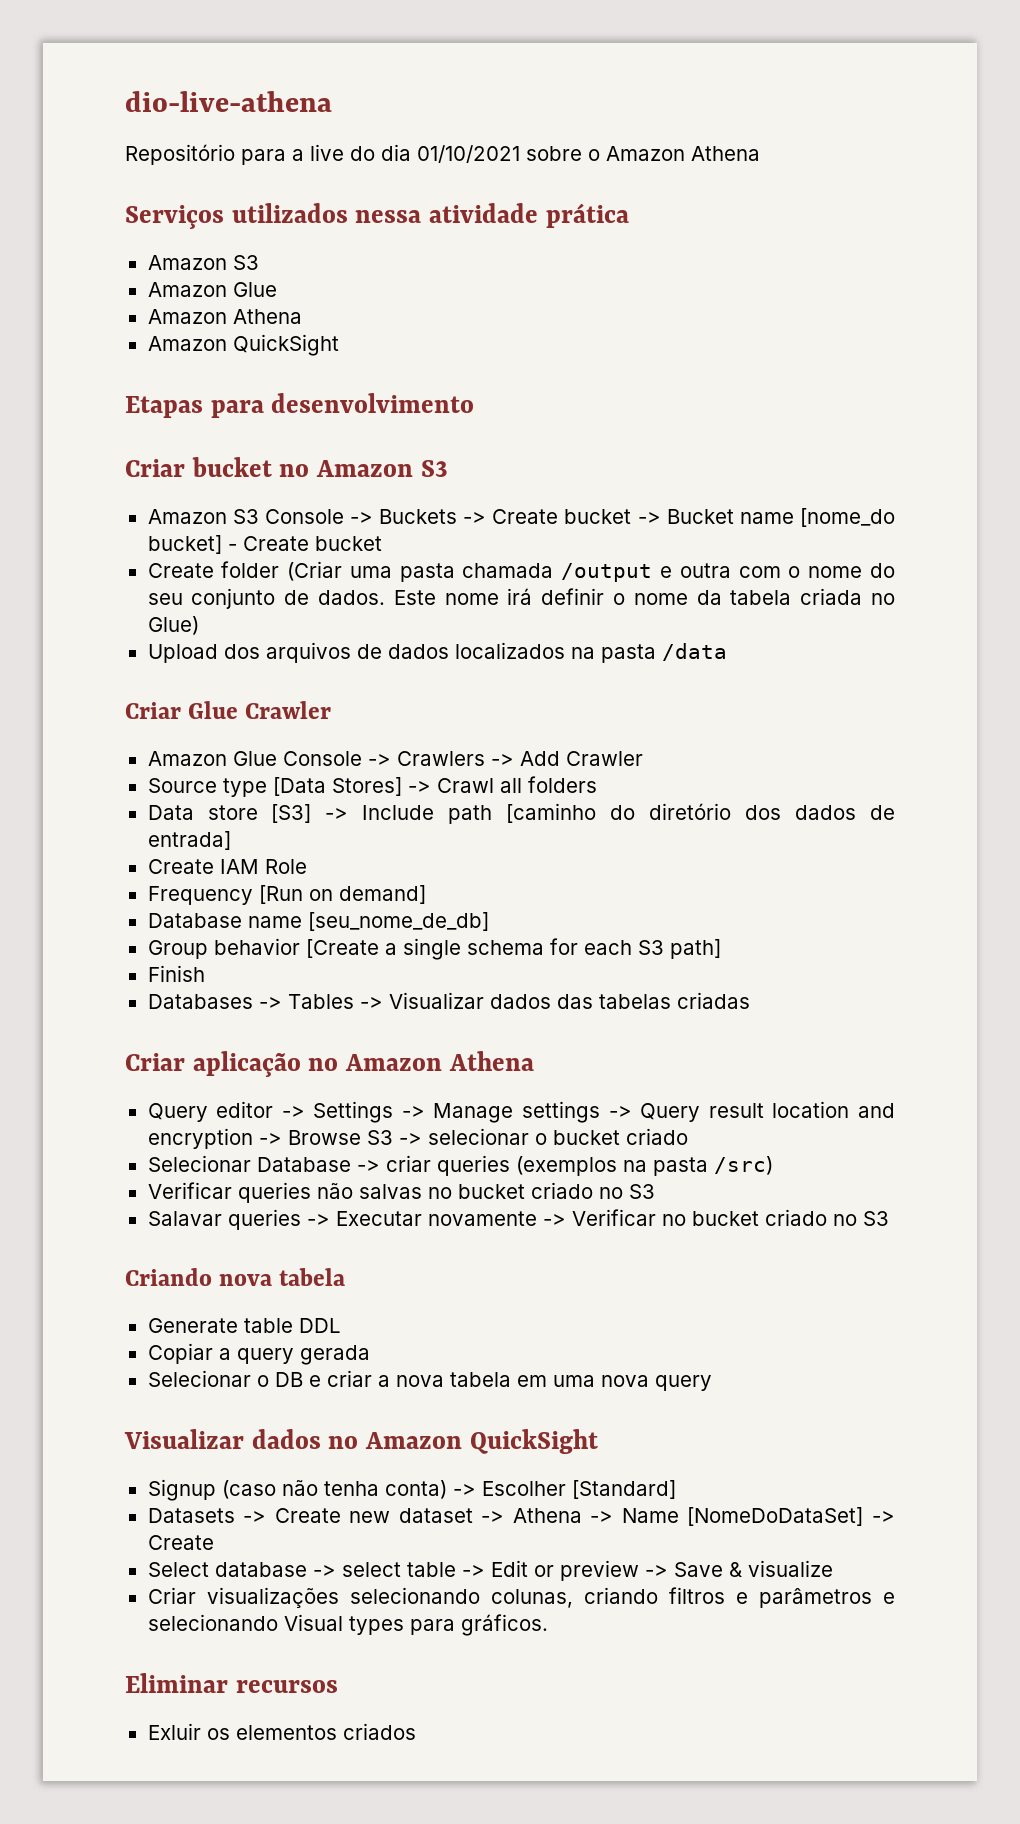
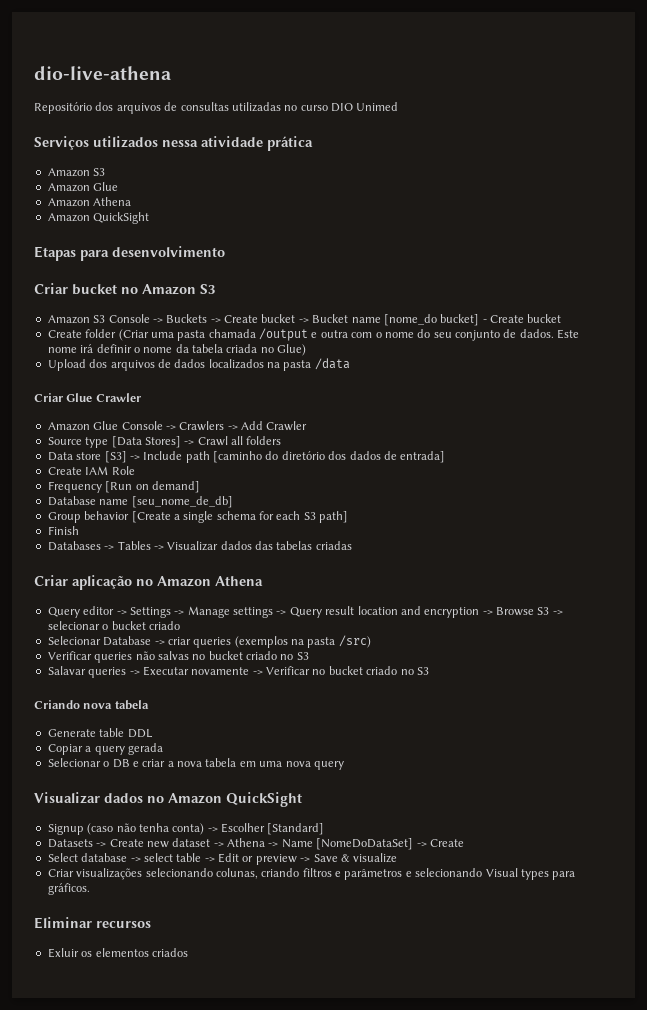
- Repositório para a live do dia 01/10/2021 sobre o Amazon Athena
+ Repositório dos arquivos de consultas utilizadas no curso DIO Unimed

